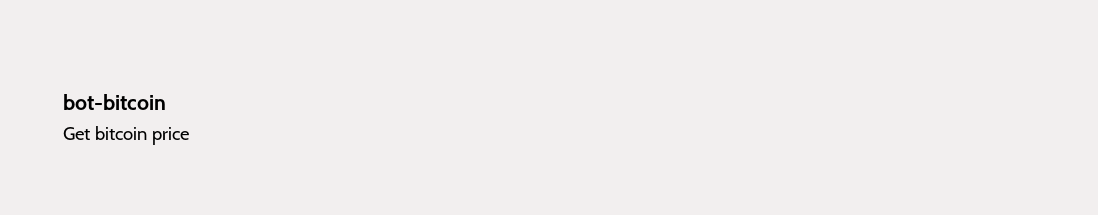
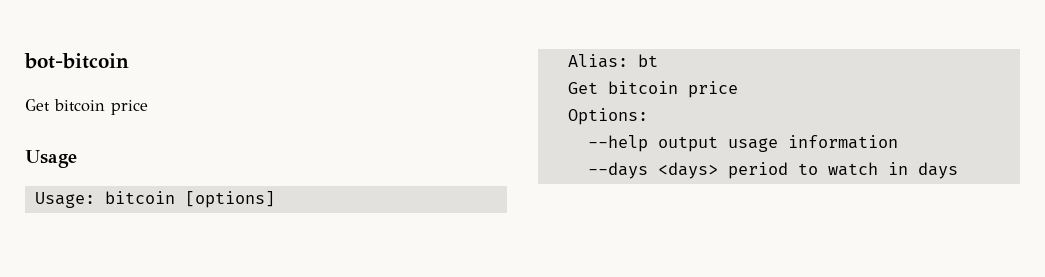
+ Usage
+ Usage: bitcoin [options]
+ Alias: bt
+ Get bitcoin price
+ Options:
+ --help output usage information
+ --days <days> period to watch in days

